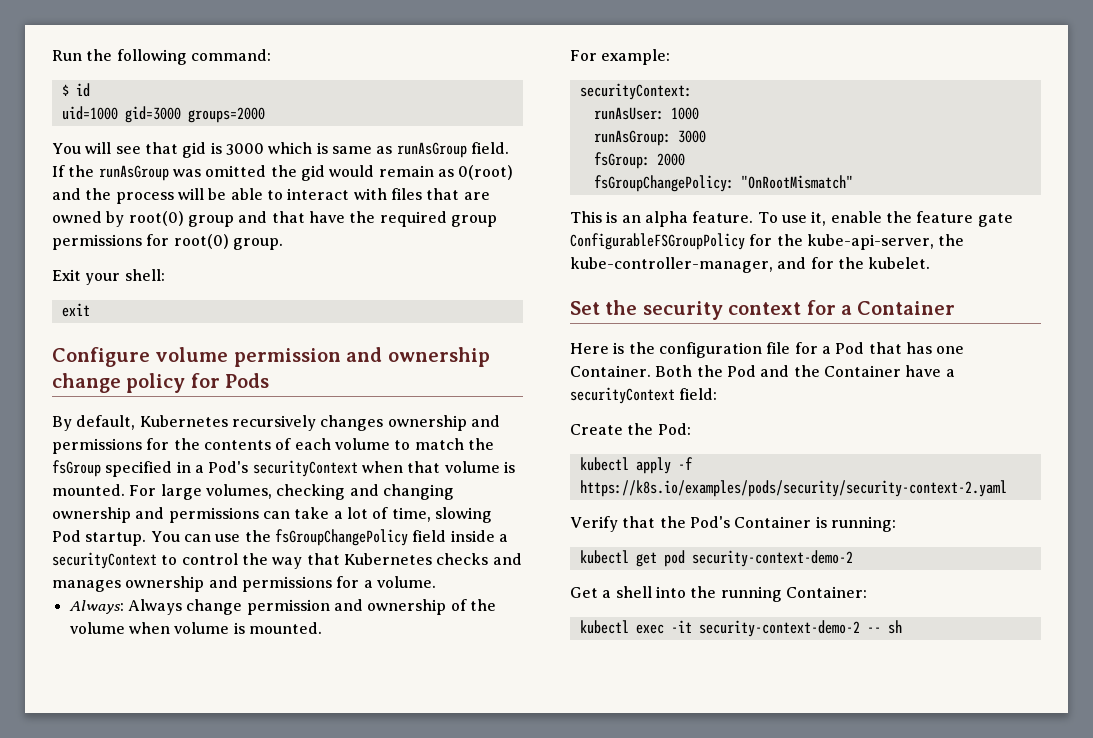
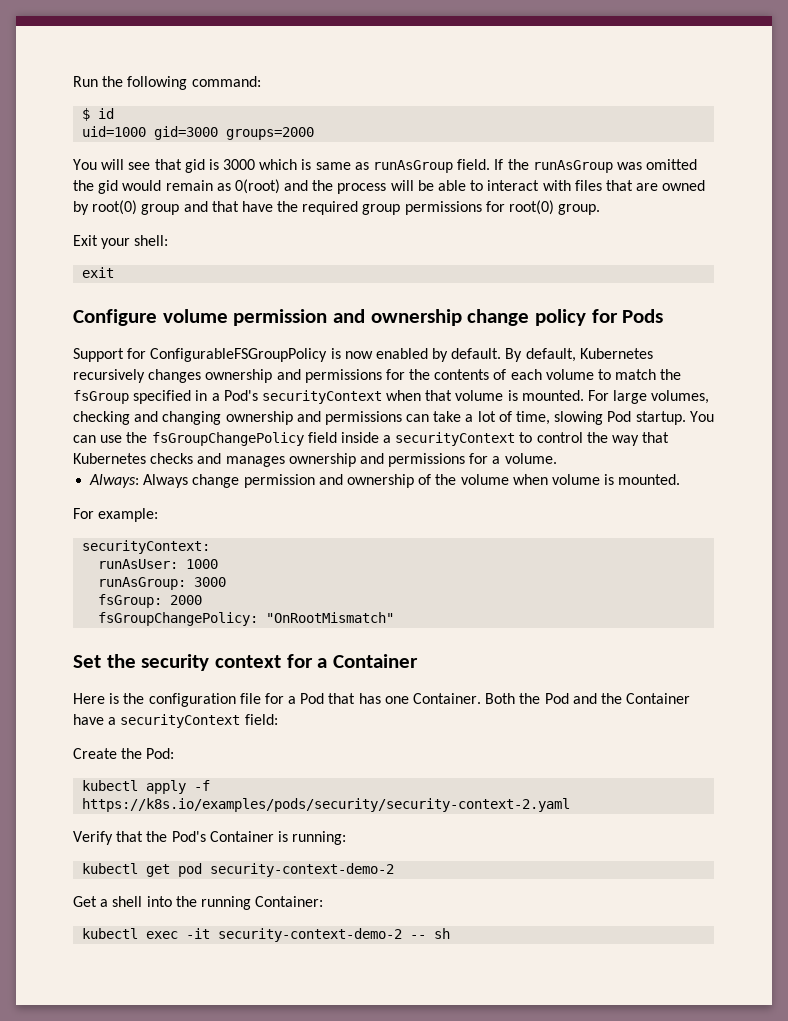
+ Support for ConfigurableFSGroupPolicy is now enabled by default.
- This is an alpha feature. To use it, enable the feature gate ConfigurableFSGroupPolicy for the kube-api-server, the kube-controller-manager, and for the kubelet.

